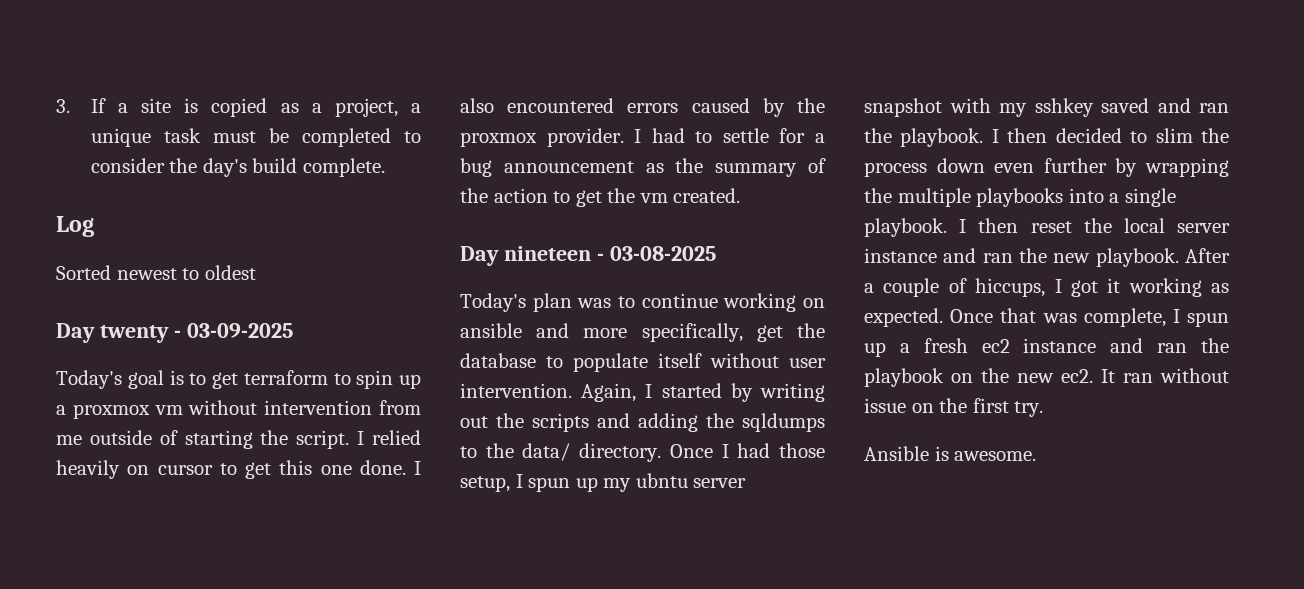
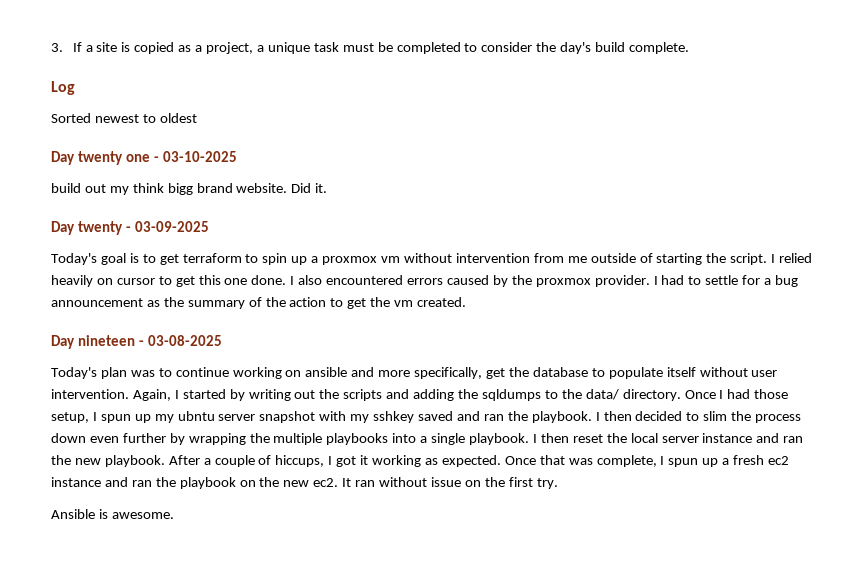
+ Day twenty one - 03-10-2025
+ build out my think bigg brand website. Did it.

